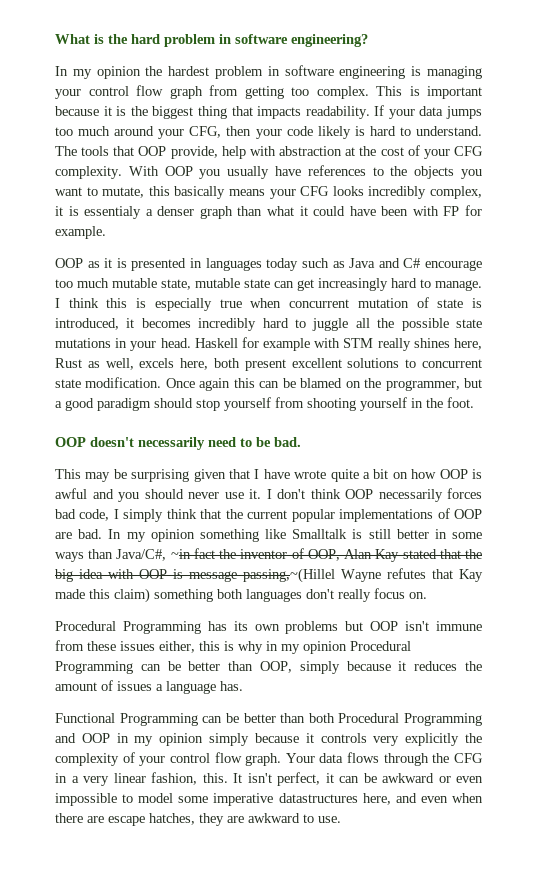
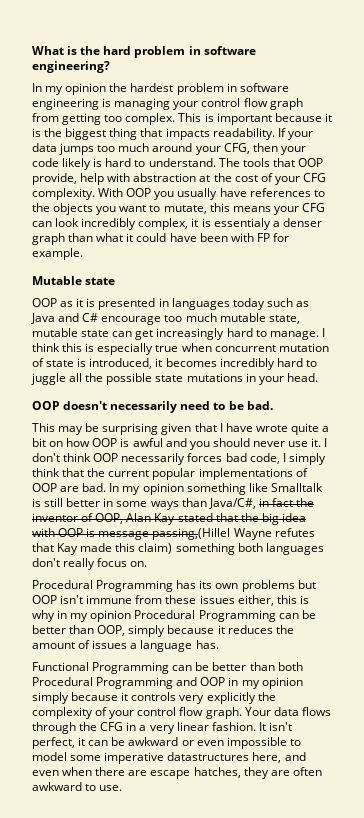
- With OOP you usually have references to the objects you want to mutate, this basically means your CFG looks incredibly complex, it is essentialy a denser graph than what it could have been with FP for example.
+ With OOP you usually have references to the objects you want to mutate, this means your CFG can look incredibly complex, it is essentialy a denser graph than what it could have been with FP for example.
+ Mutable state
- Haskell for example with STM really shines here, Rust as well, excels here, both present excellent solutions to concurrent state modification. Once again this can be blamed on the programmer, but a good paradigm should stop yourself from shooting yourself in the foot.
- In my opinion something like Smalltalk is still better in some ways than Java/C#, ~in fact the inventor of OOP, Alan Kay stated that the big idea with OOP is message passing,~(Hillel Wayne refutes that Kay made this claim) something both languages don't really focus on.
+ In my opinion something like Smalltalk is still better in some ways than Java/C#, in fact the inventor of OOP, Alan Kay stated that the big idea with OOP is message passing,(Hillel Wayne refutes that Kay made this claim) something both languages don't really focus on.
- Your data flows through the CFG in a very linear fashion, this.
+ Your data flows through the CFG in a very linear fashion.
- It isn't perfect, it can be awkward or even impossible to model some imperative datastructures here, and even when there are escape hatches, they are awkward to use.
+ It isn't perfect, it can be awkward or even impossible to model some imperative datastructures here, and even when there are escape hatches, they are often awkward to use.

